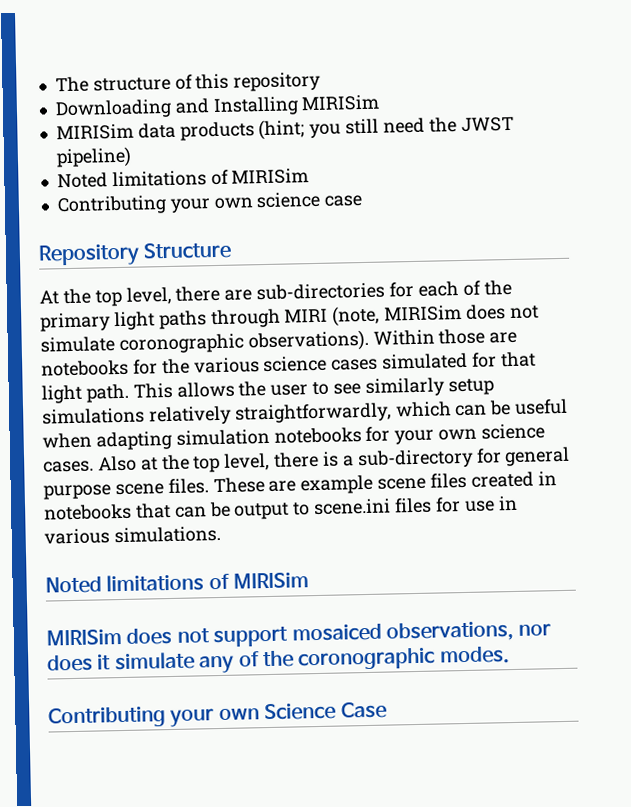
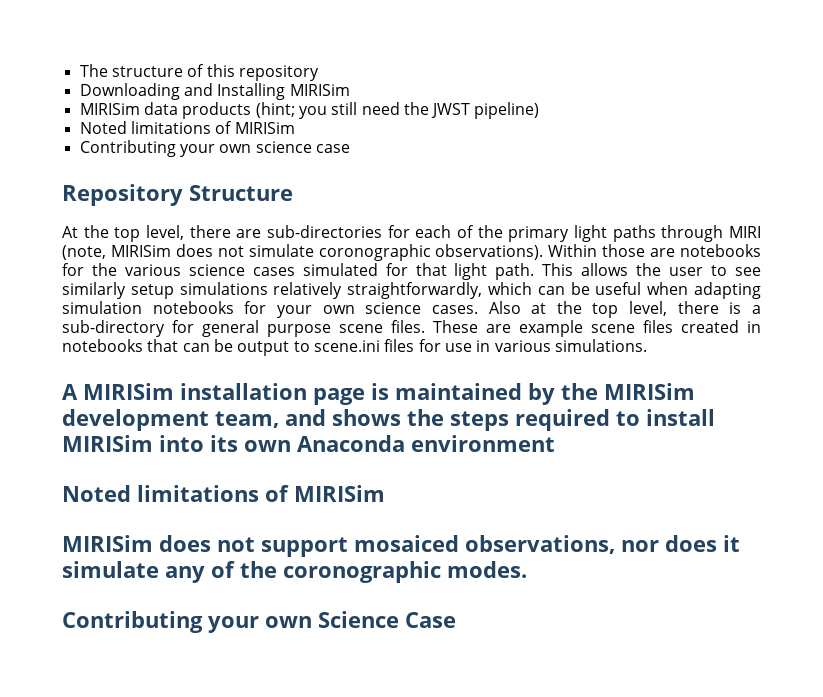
+ A MIRISim installation page is maintained by the MIRISim development team, and shows the steps required to install MIRISim into its own Anaconda environment

